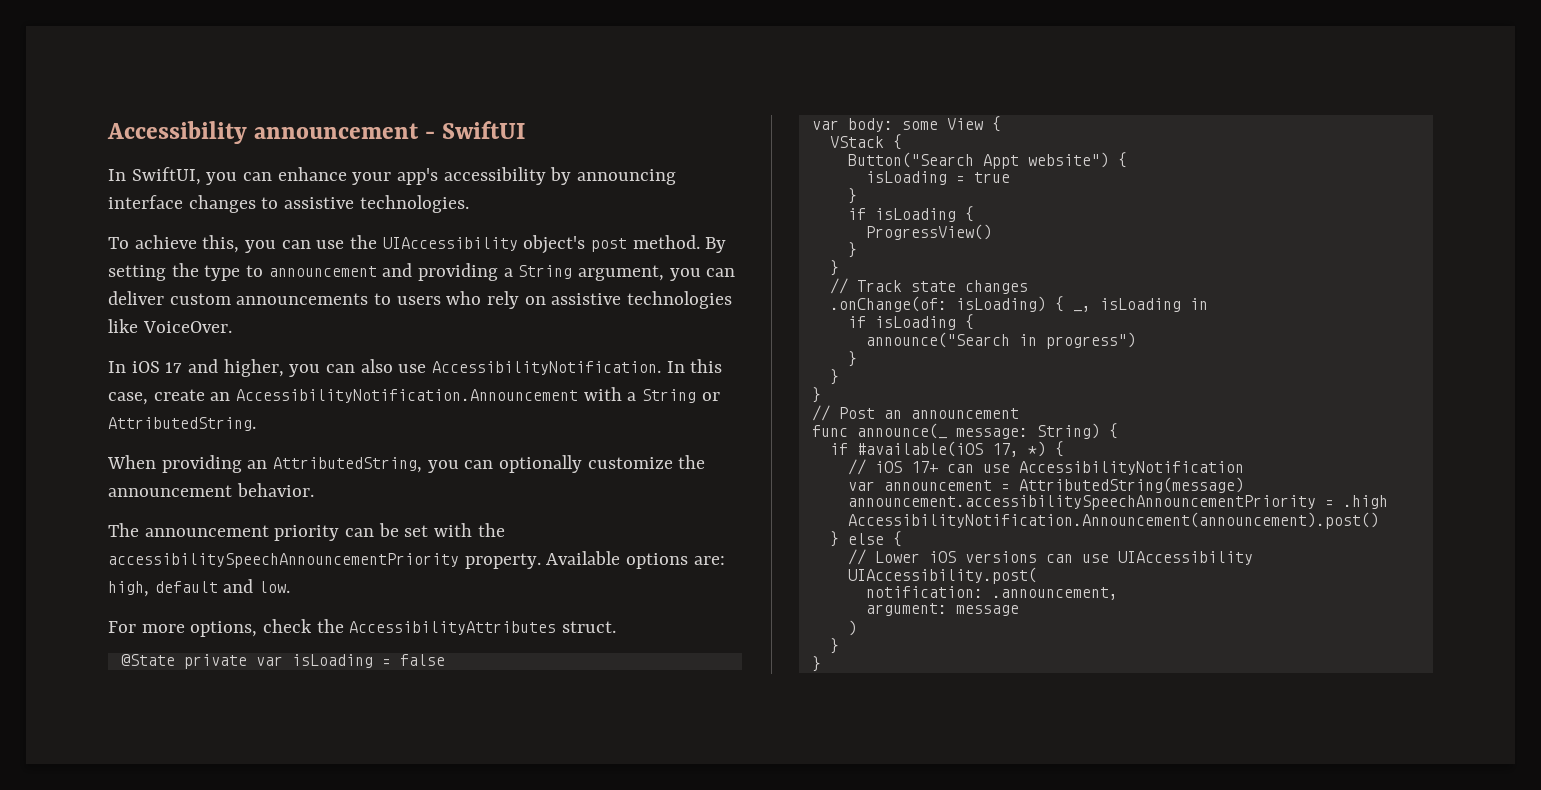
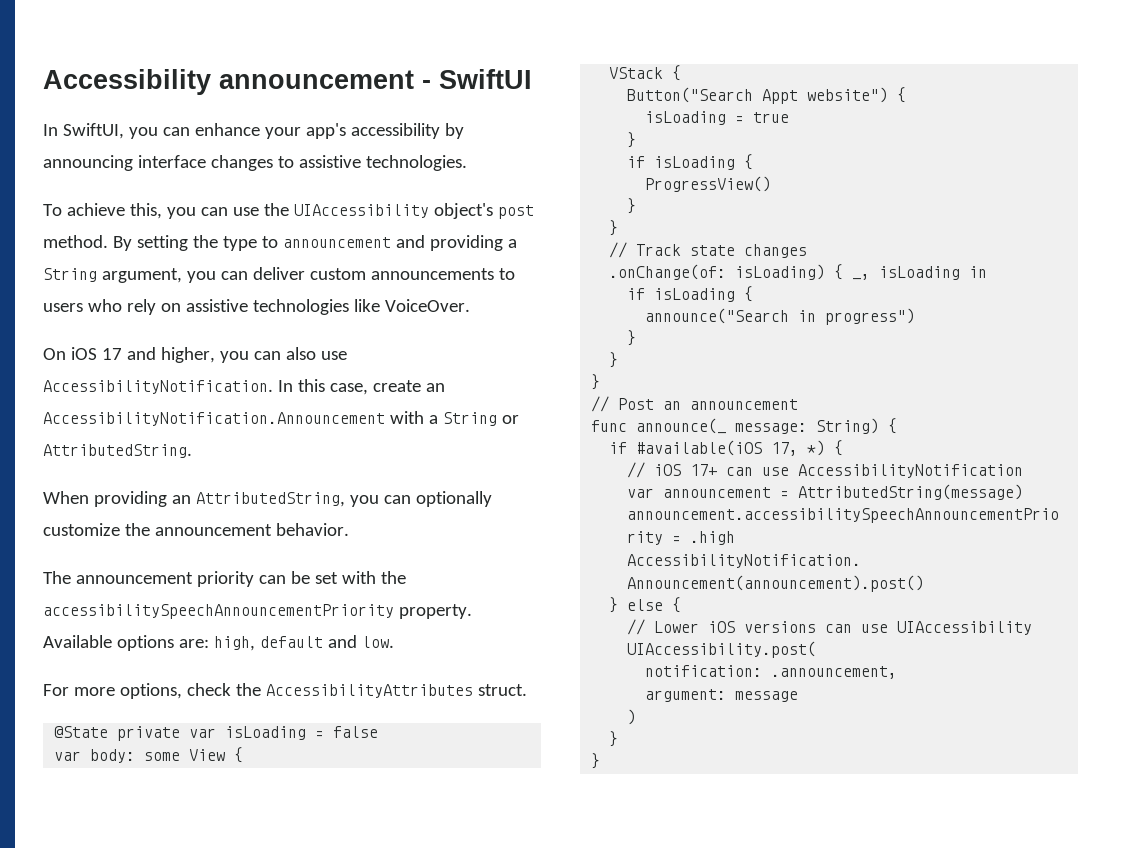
- In iOS 17 and higher, you can also use AccessibilityNotification.
+ On iOS 17 and higher, you can also use AccessibilityNotification.

